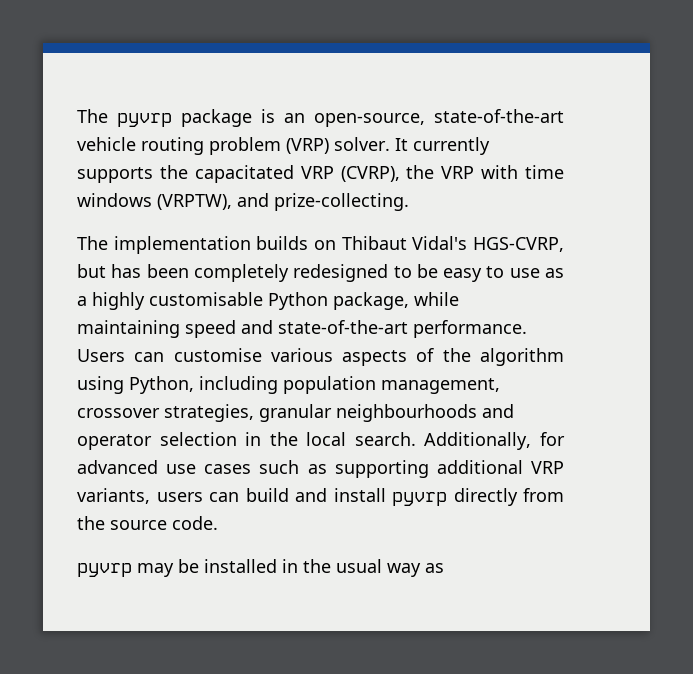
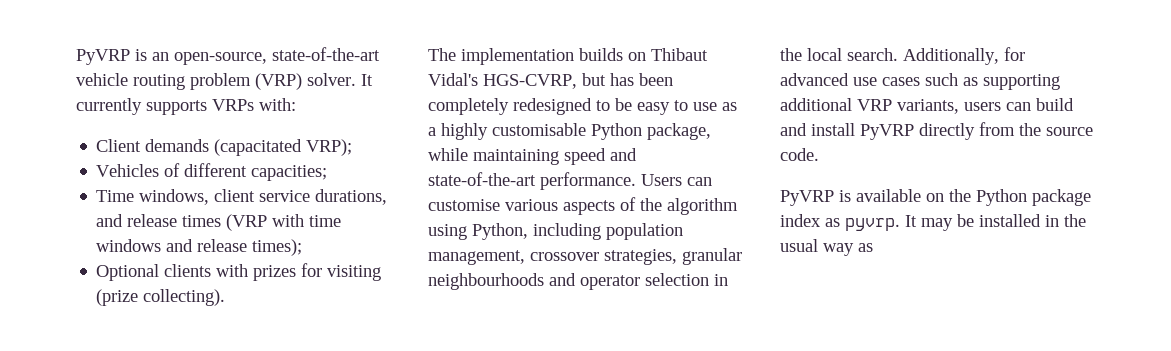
- The pyvrp package is an open-source, state-of-the-art vehicle routing problem (VRP) solver.
+ PyVRP is an open-source, state-of-the-art vehicle routing problem (VRP) solver.
- It currently supports the capacitated VRP (CVRP), the VRP with time windows (VRPTW), and prize-collecting.
+ It currently supports VRPs with:
+ Client demands (capacitated VRP);
+ Vehicles of different capacities;
+ Time windows, client service durations, and release times (VRP with time windows and release times);
+ Optional clients with prizes for visiting (prize collecting).
- Additionally, for advanced use cases such as supporting additional VRP variants, users can build and install pyvrp directly from the source code.
+ Additionally, for advanced use cases such as supporting additional VRP variants, users can build and install PyVRP directly from the source code.
- pyvrp may be installed in the usual way as
+ PyVRP is available on the Python package index as pyvrp. It may be installed in the usual way as

